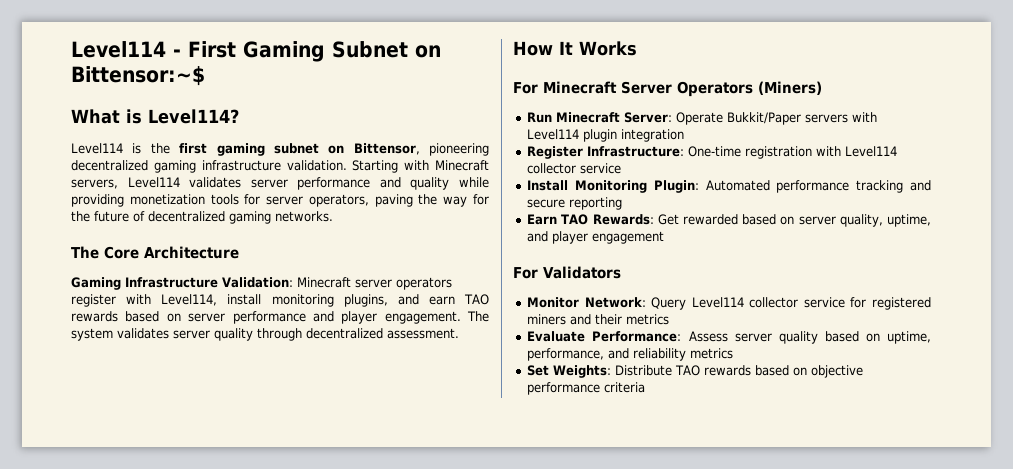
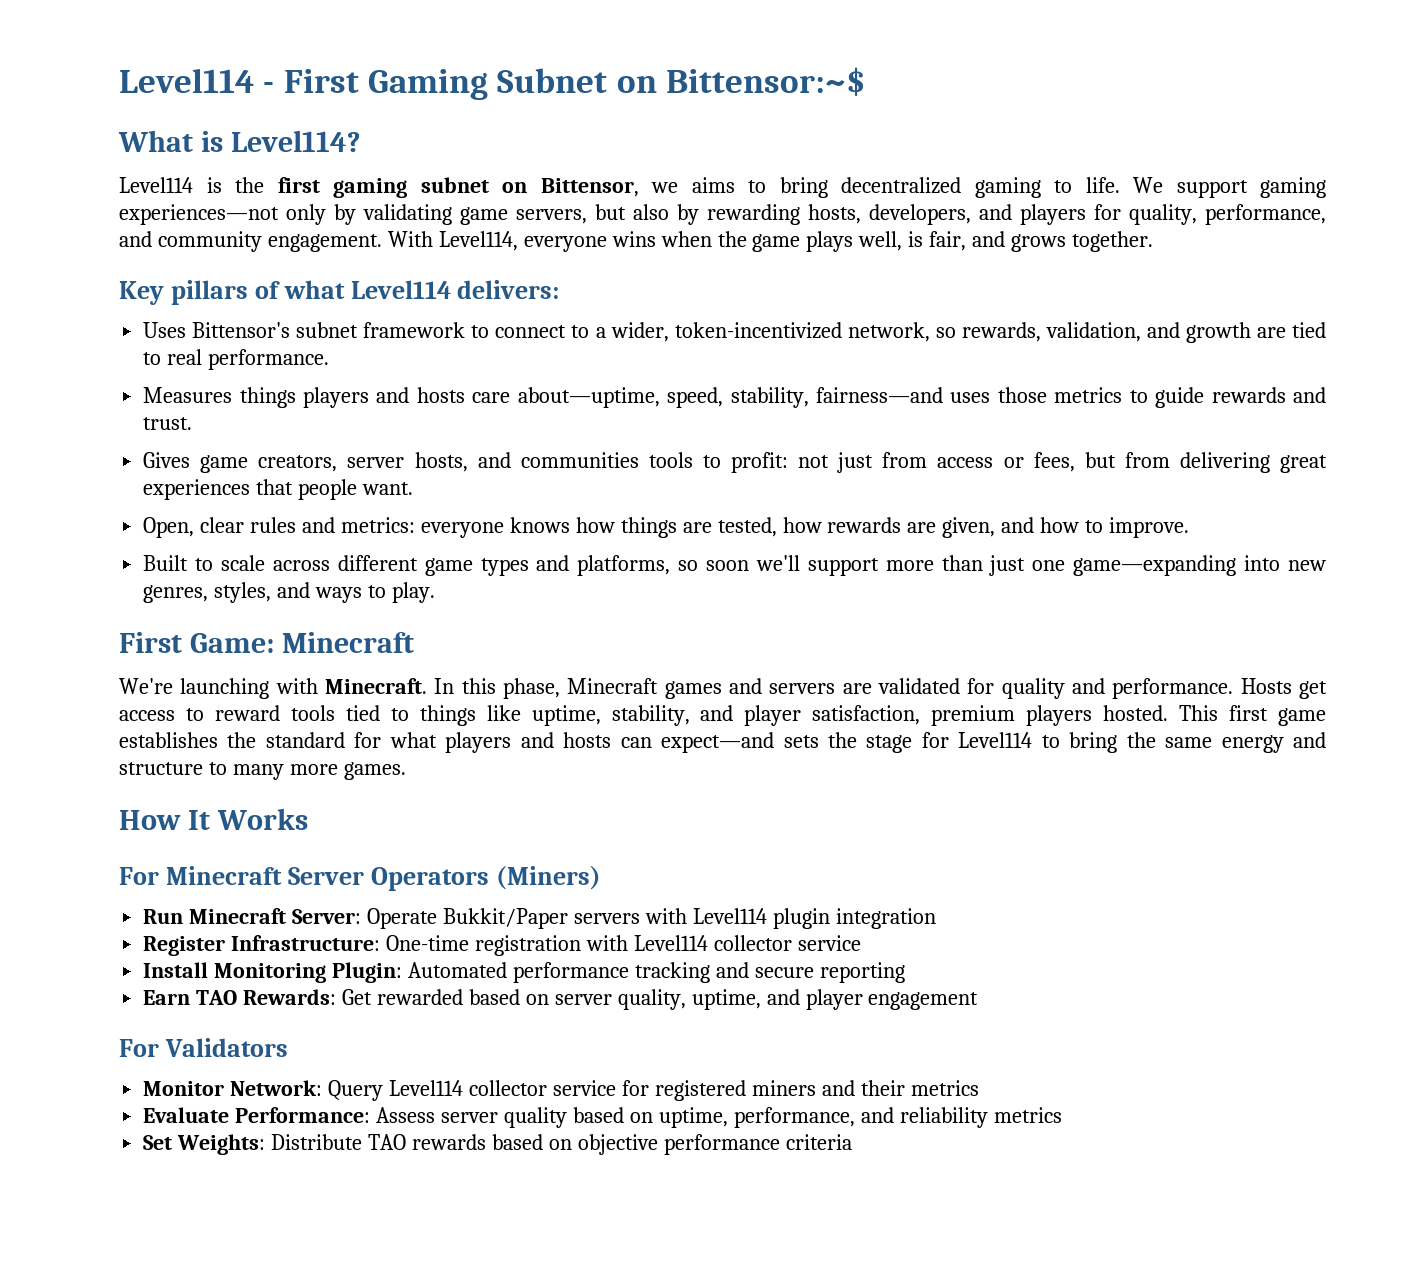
- Level114 is the first gaming subnet on Bittensor, pioneering decentralized gaming infrastructure validation. Starting with Minecraft servers, Level114 validates server performance and quality while providing monetization tools for server operators, paving the way for the future of decentralized gaming networks.
- The Core Architecture
- Gaming Infrastructure Validation: Minecraft server operators register with Level114, install monitoring plugins, and earn TAO rewards based on server performance and player engagement. The system validates server quality through decentralized assessment.
+ Level114 is the first gaming subnet on Bittensor, we aims to bring decentralized gaming to life. We support gaming experiences—not only by validating game servers, but also by rewarding hosts, developers, and players for quality, performance, and community engagement. With Level114, everyone wins when the game plays well, is fair, and grows together.
+ Key pillars of what Level114 delivers:
+ Uses Bittensor's subnet framework to connect to a wider, token-incentivized network, so rewards, validation, and growth are tied to real performance.
+ Measures things players and hosts care about—uptime, speed, stability, fairness—and uses those metrics to guide rewards and trust.
+ Gives game creators, server hosts, and communities tools to profit: not just from access or fees, but from delivering great experiences that people want.
+ Open, clear rules and metrics: everyone knows how things are tested, how rewards are given, and how to improve.
+ Built to scale across different game types and platforms, so soon we'll support more than just one game—expanding into new genres, styles, and ways to play.
+ First Game: Minecraft
+ We're launching with Minecraft. In this phase, Minecraft games and servers are validated for quality and performance. Hosts get access to reward tools tied to things like uptime, stability, and player satisfaction, premium players hosted. This first game establishes the standard for what players and hosts can expect—and sets the stage for Level114 to bring the same energy and structure to many more games.

